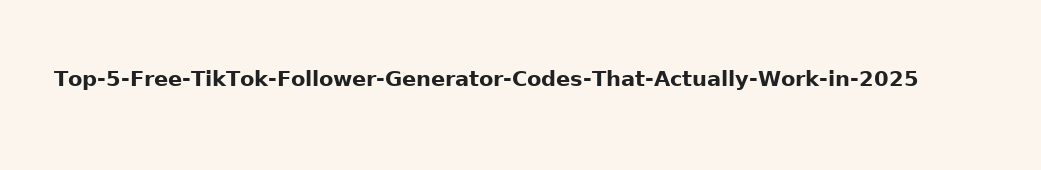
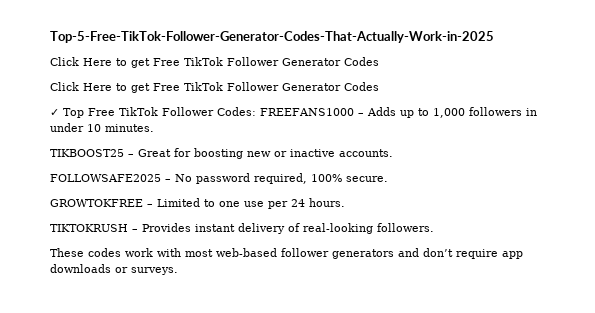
  Top-5-Free-TikTok-Follower-Generator-Codes-That-Actually-Work-in-2025
+ Click Here to get Free TikTok Follower Generator Codes
+ Click Here to get Free TikTok Follower Generator Codes
+ ✓ Top Free TikTok Follower Codes: FREEFANS1000 – Adds up to 1,000 followers in under 10 minutes.
+ TIKBOOST25 – Great for boosting new or inactive accounts.
+ FOLLOWSAFE2025 – No password required, 100% secure.
+ GROWTOKFREE – Limited to one use per 24 hours.
+ TIKTOKRUSH – Provides instant delivery of real-looking followers.
+ These codes work with most web-based follower generators and don’t require app downloads or surveys.

